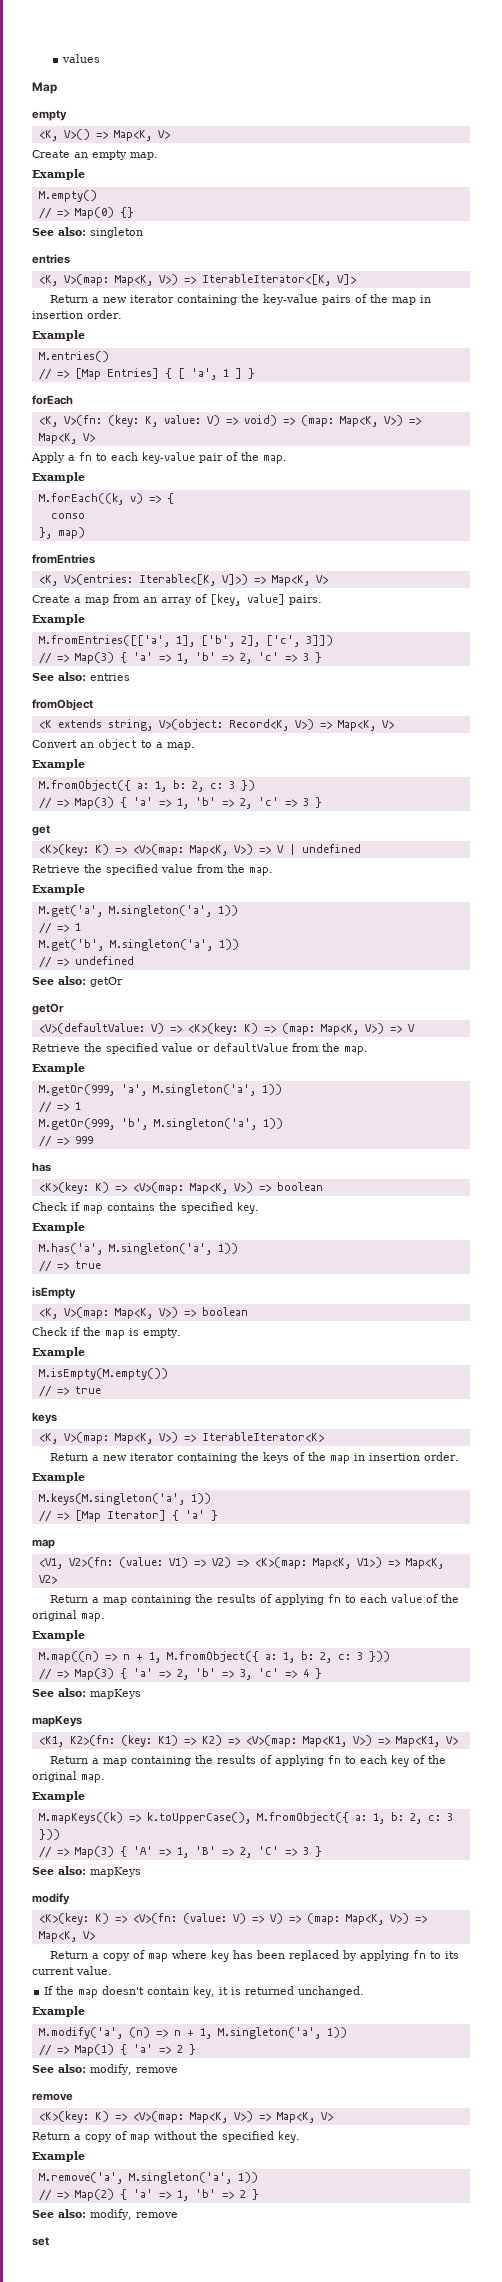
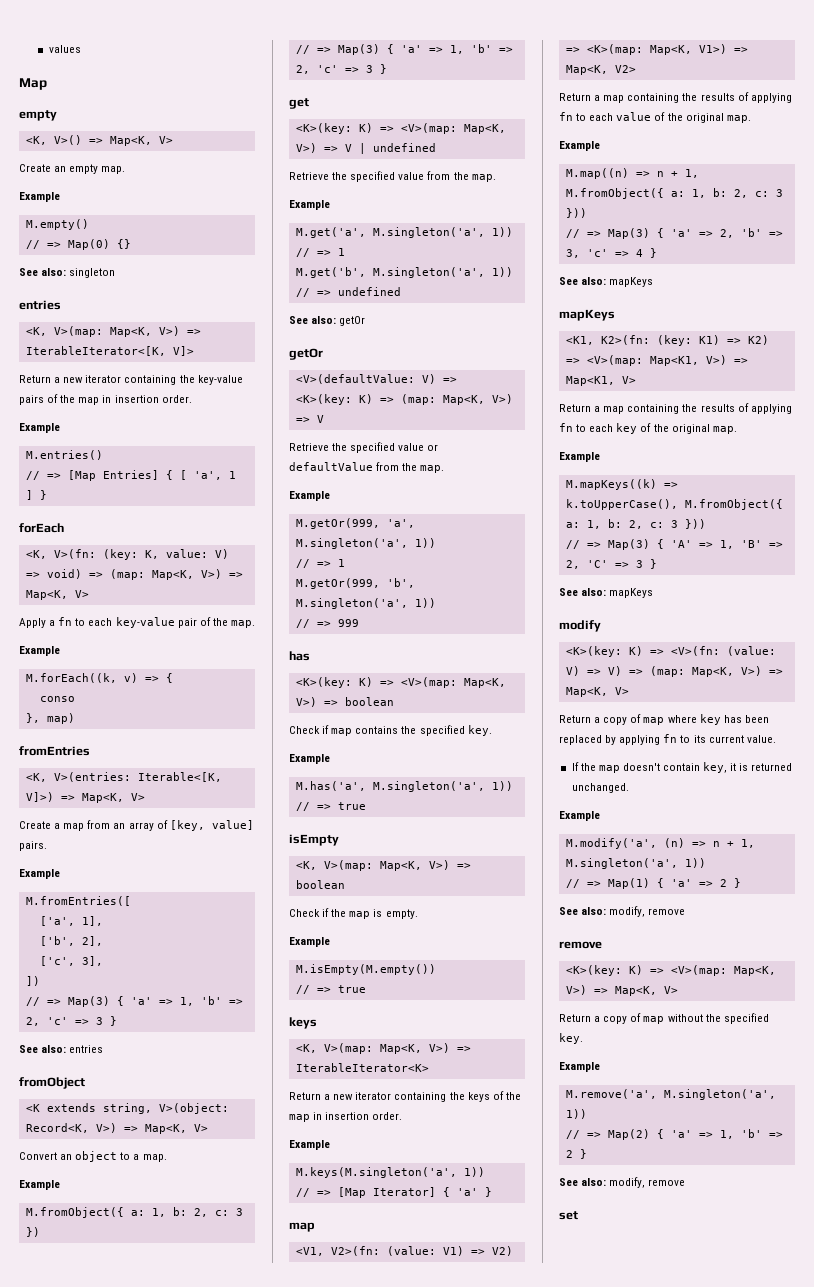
- M.fromEntries([['a', 1], ['b', 2], ['c', 3]])
+ M.fromEntries([
+ ['a', 1],
+ ['b', 2],
+ ['c', 3],
+ ])

